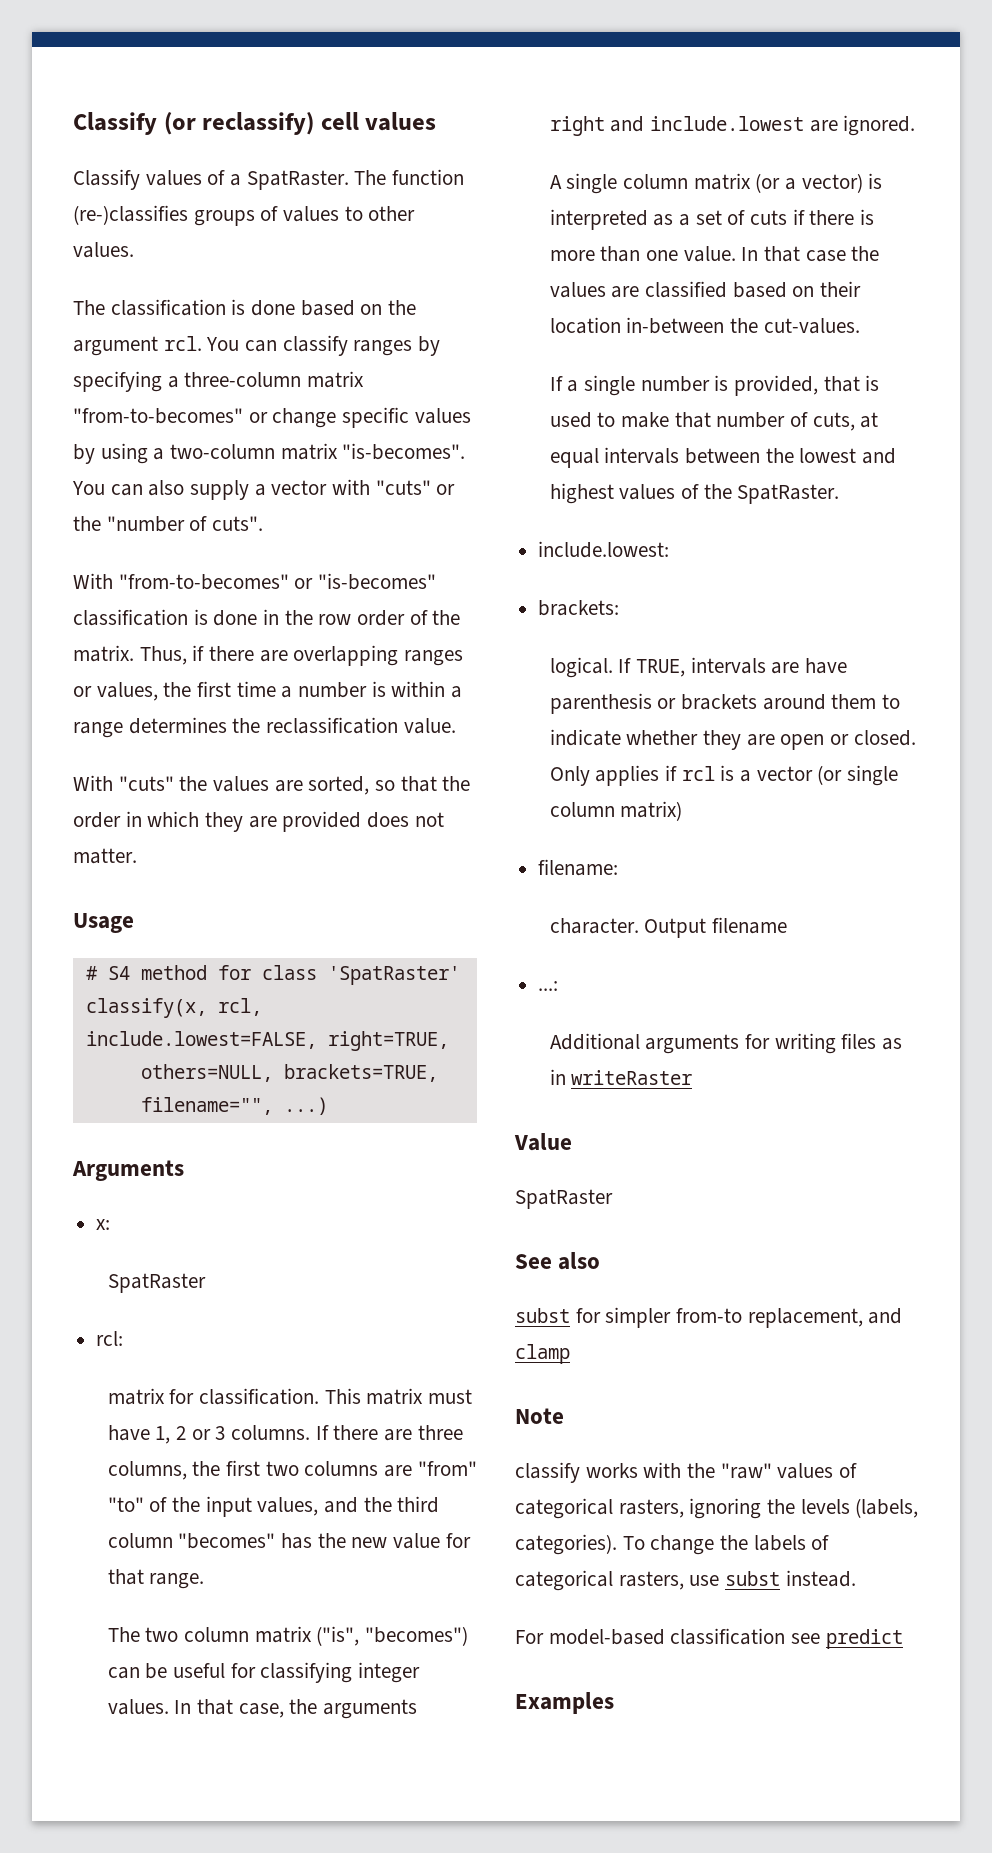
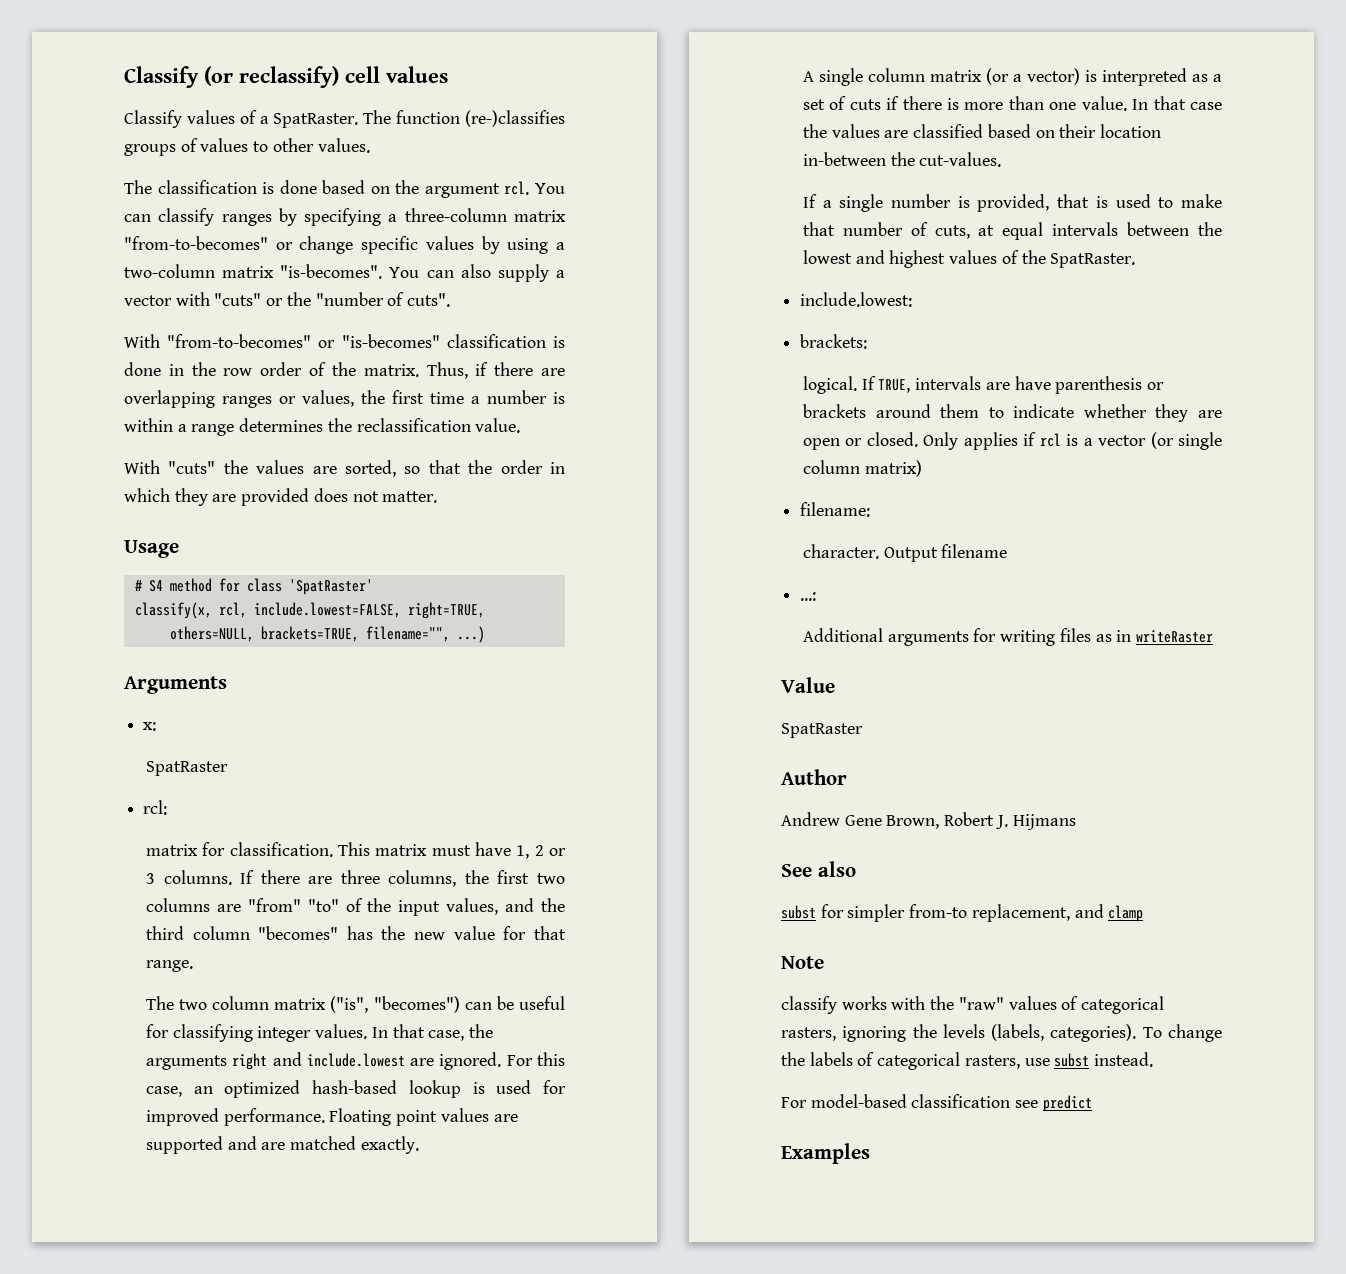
+ For this case, an optimized hash-based lookup is used for improved performance. Floating point values are supported and are matched exactly.
+ Author
+ Andrew Gene Brown, Robert J. Hijmans

